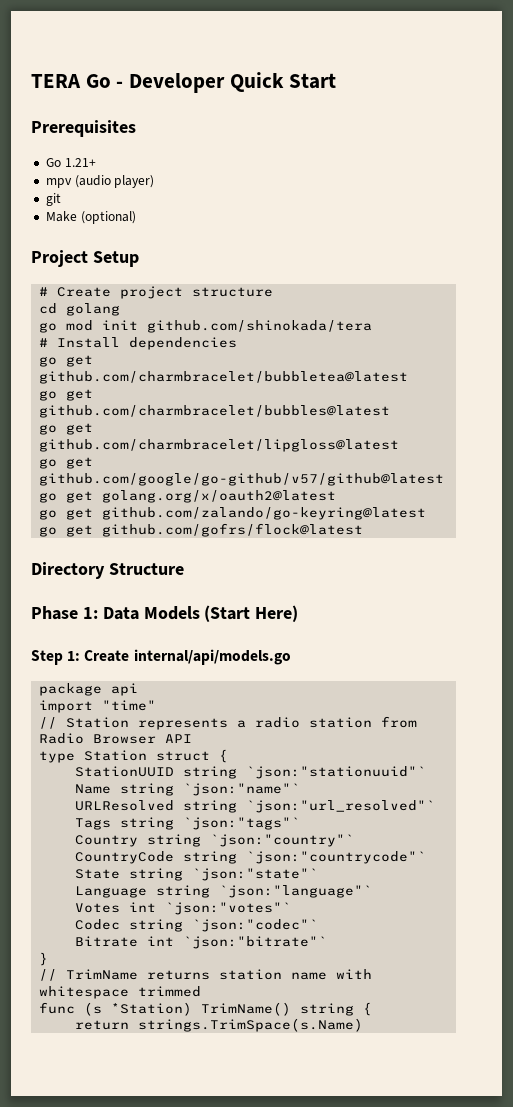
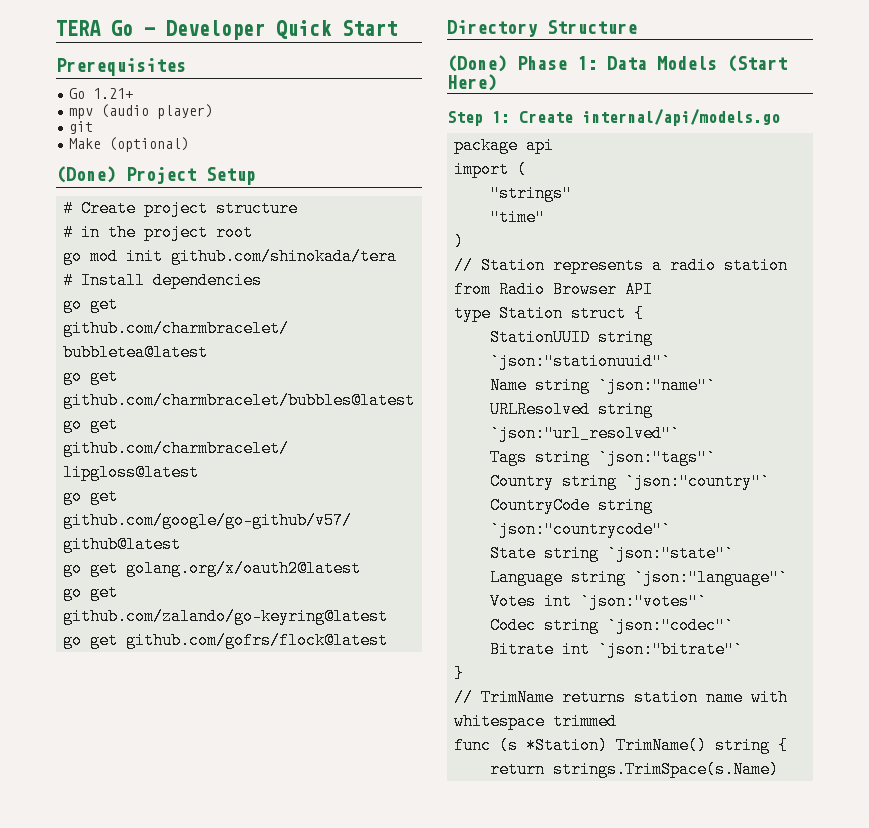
- Project Setup
+ (Done) Project Setup
- cd golang
+ # in the project root
- Phase 1: Data Models (Start Here)
+ (Done) Phase 1: Data Models (Start Here)
- import "time"
+ import (
+ "strings"
+ "time"
+ )

